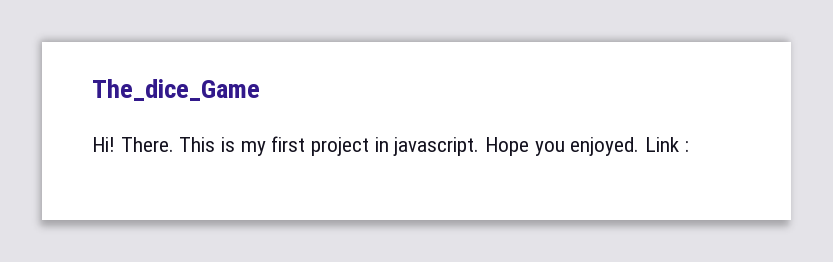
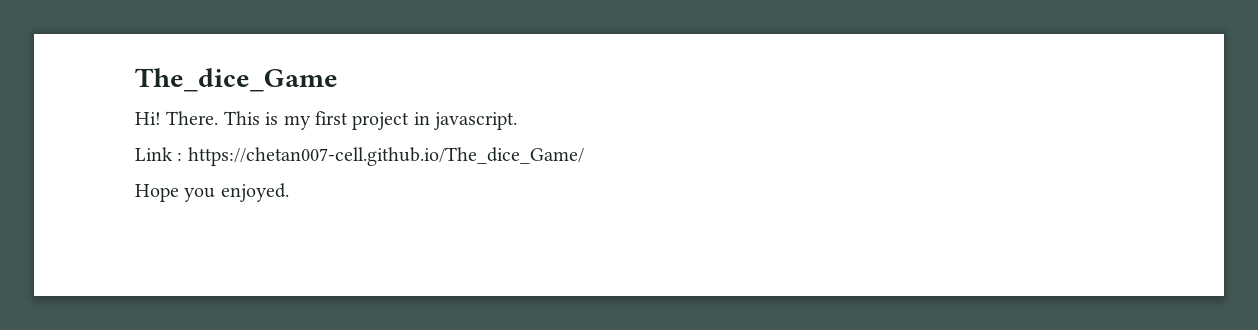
- This is my first project in javascript. Hope you enjoyed. Link :
+ This is my first project in javascript.
+ Link : https://chetan007-cell.github.io/The_dice_Game/
+ Hope you enjoyed.

